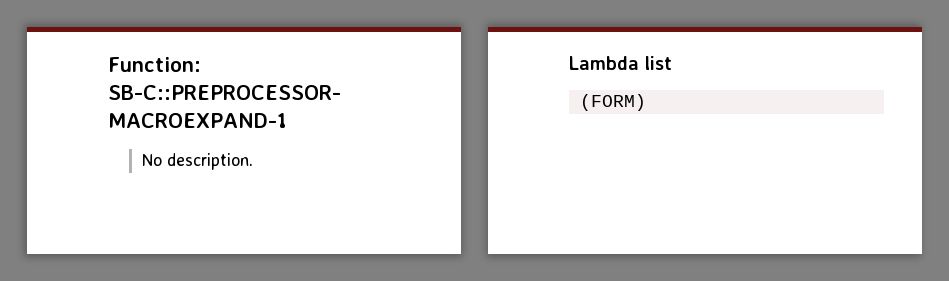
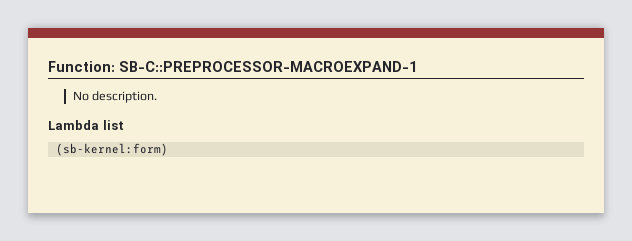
- (FORM)
+ (sb-kernel:form)

